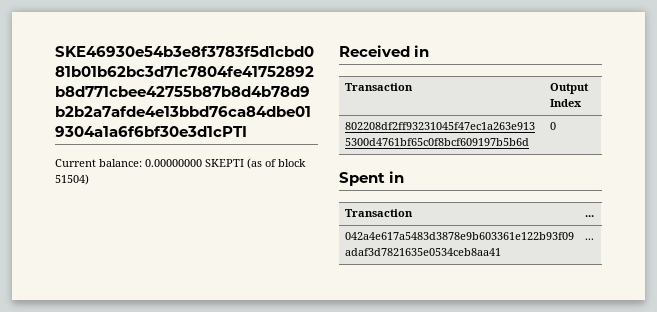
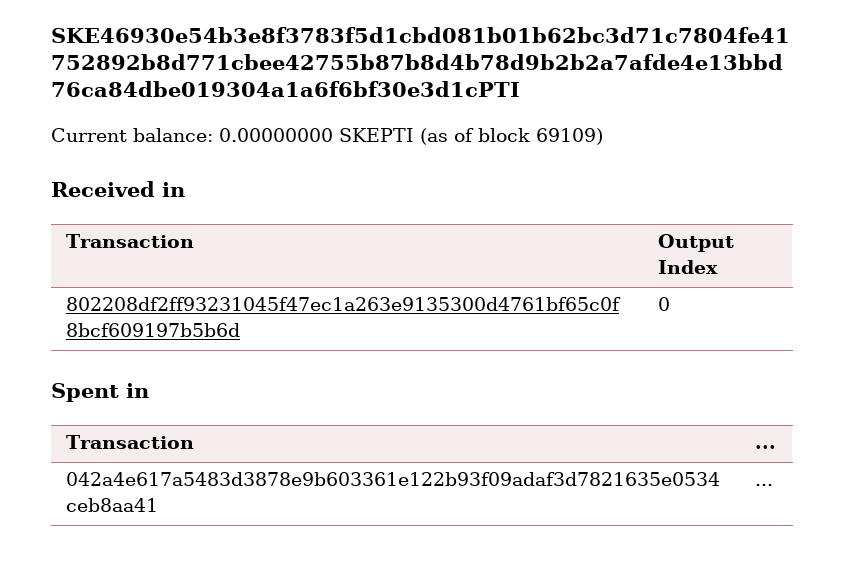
- Current balance: 0.00000000 SKEPTI (as of block 51504)
+ Current balance: 0.00000000 SKEPTI (as of block 69109)

